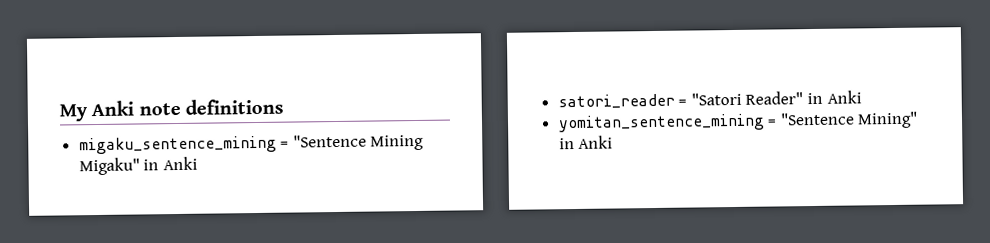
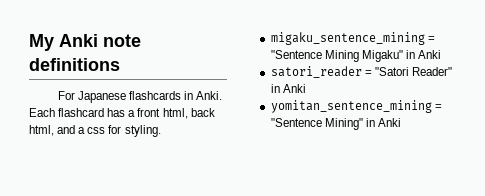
+ For Japanese flashcards in Anki. Each flashcard has a front html, back html, and a css for styling.

